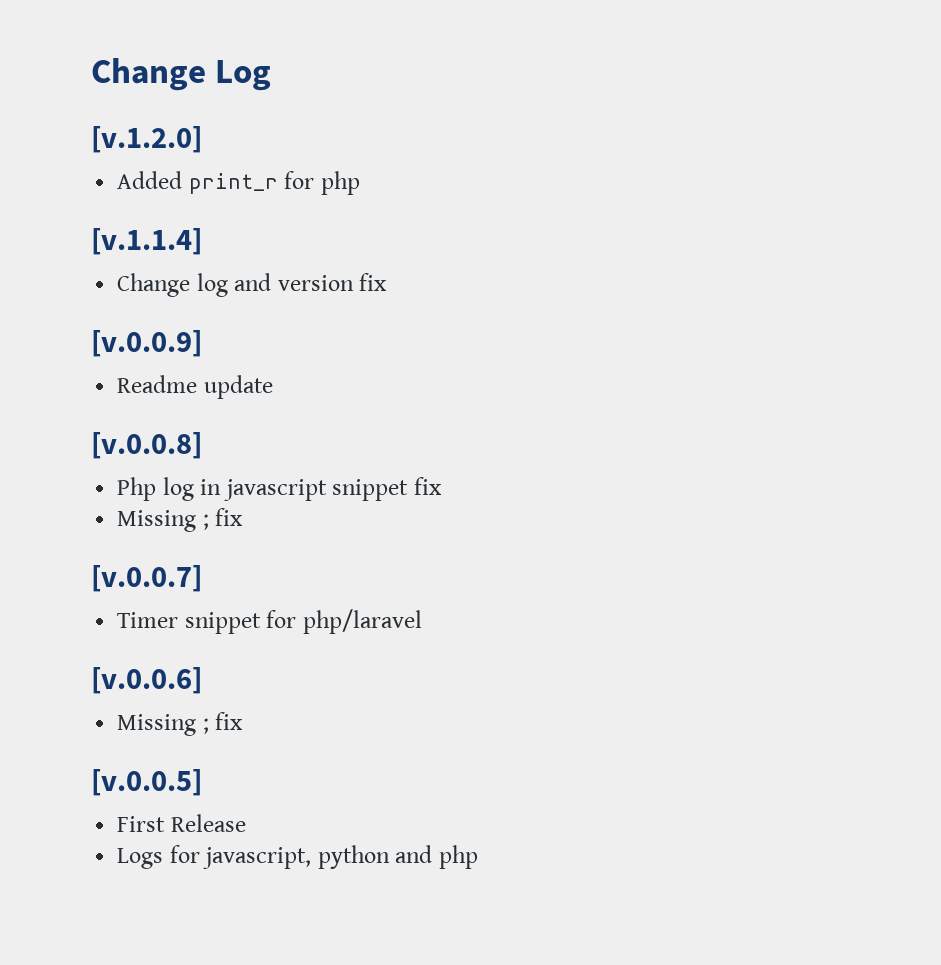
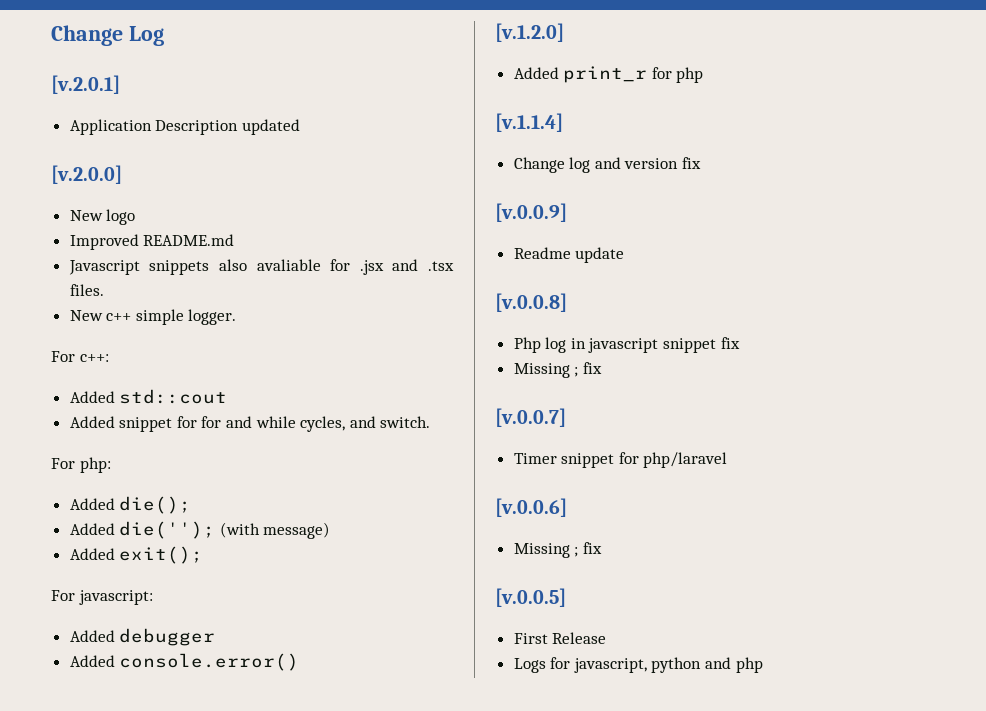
+ [v.2.0.1]
+ Application Description updated
+ [v.2.0.0]
+ New logo
+ Improved README.md
+ Javascript snippets also avaliable for .jsx and .tsx files.
+ New c++ simple logger.
+ For c++:
+ Added std::cout
+ Added snippet for for and while cycles, and switch.
+ For php:
+ Added die();
+ Added die(''); (with message)
+ Added exit();
+ For javascript:
+ Added debugger
+ Added console.error()

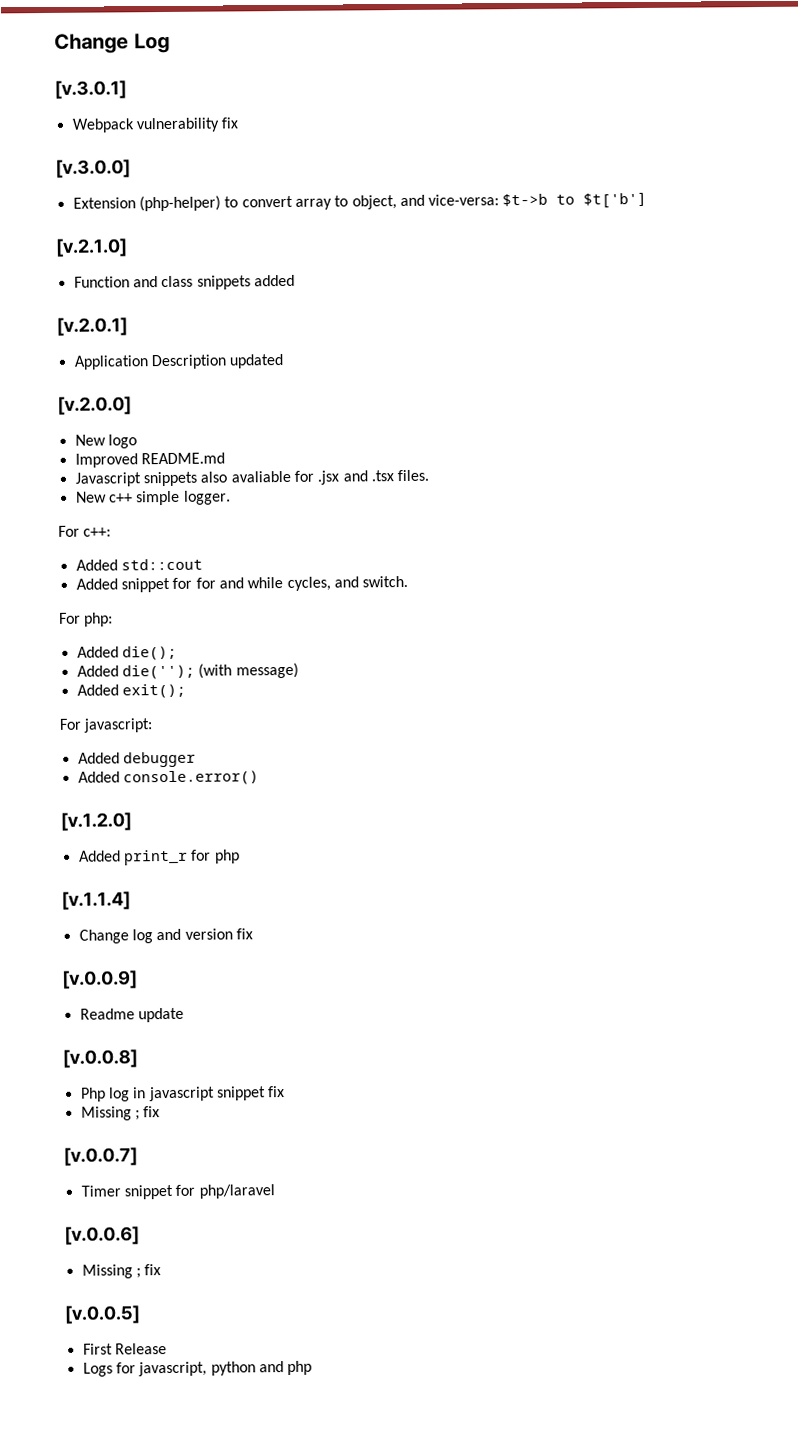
+ [v.3.0.1]
+ Webpack vulnerability fix
+ [v.3.0.0]
+ Extension (php-helper) to convert array to object, and vice-versa: $t->b to $t['b']
+ [v.2.1.0]
+ Function and class snippets added

